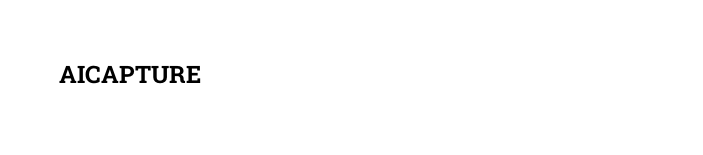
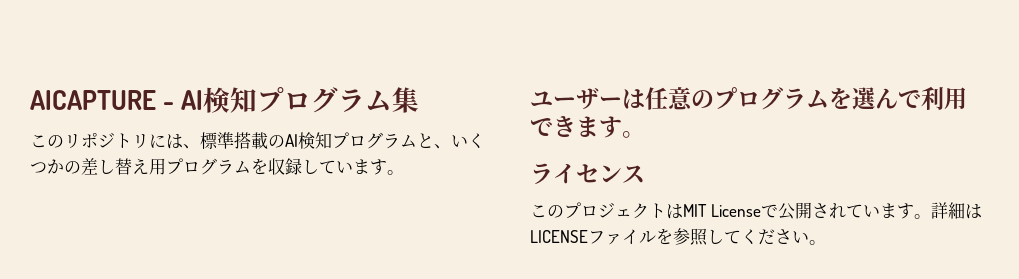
- AICAPTURE
+ AICAPTURE - AI検知プログラム集
+ このリポジトリには、標準搭載のAI検知プログラムと、いくつかの差し替え用プログラムを収録しています。
+ ユーザーは任意のプログラムを選んで利用できます。
+ ライセンス
+ このプロジェクトはMIT Licenseで公開されています。詳細はLICENSEファイルを参照してください。

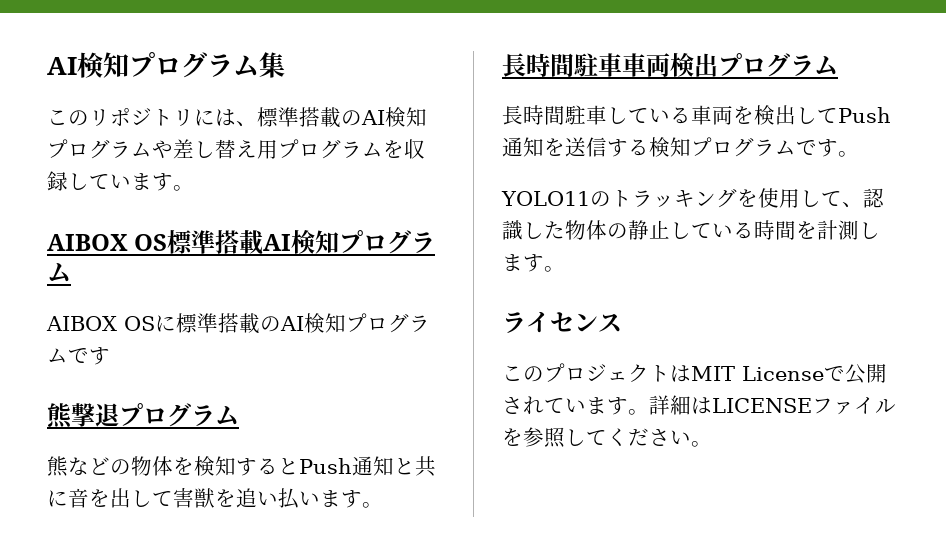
- AICAPTURE - AI検知プログラム集
+ AI検知プログラム集
- このリポジトリには、標準搭載のAI検知プログラムと、いくつかの差し替え用プログラムを収録しています。
+ このリポジトリには、標準搭載のAI検知プログラムや差し替え用プログラムを収録しています。
- ユーザーは任意のプログラムを選んで利用できます。
+ AIBOX OS標準搭載AI検知プログラム
+ AIBOX OSに標準搭載のAI検知プログラムです
+ 熊撃退プログラム
+ 熊などの物体を検知するとPush通知と共に音を出して害獣を追い払います。
+ 長時間駐車車両検出プログラム
+ 長時間駐車している車両を検出してPush通知を送信する検知プログラムです。
+ YOLO11のトラッキングを使用して、認識した物体の静止している時間を計測します。

